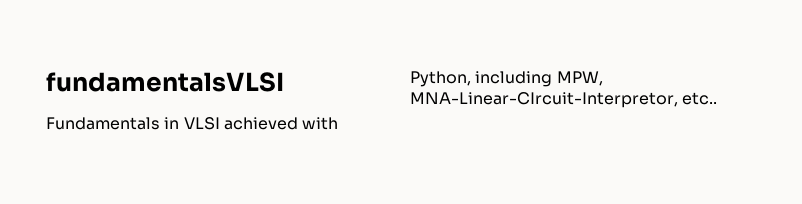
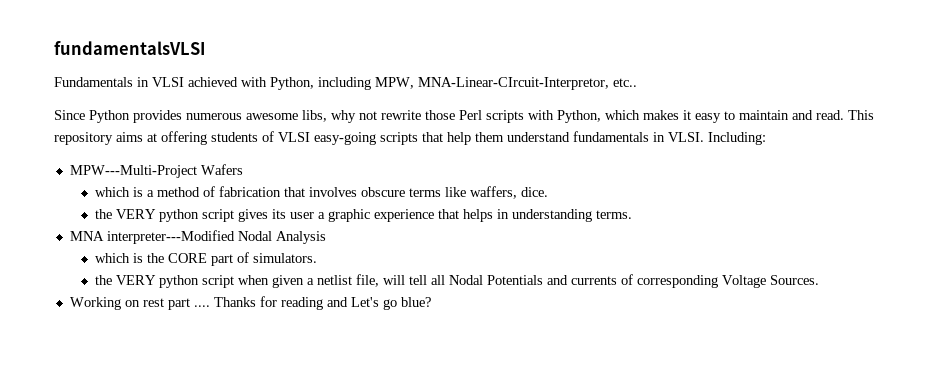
+ Since Python provides numerous awesome libs, why not rewrite those Perl scripts with Python, which makes it easy to maintain and read. This repository aims at offering students of VLSI easy-going scripts that help them understand fundamentals in VLSI. Including:
+ MPW---Multi-Project Wafers
+ which is a method of fabrication that involves obscure terms like waffers, dice.
+ the VERY python script gives its user a graphic experience that helps in understanding terms.
+ MNA interpreter---Modified Nodal Analysis
+ which is the CORE part of simulators.
+ the VERY python script when given a netlist file, will tell all Nodal Potentials and currents of corresponding Voltage Sources.
+ Working on rest part .... Thanks for reading and Let's go blue?

